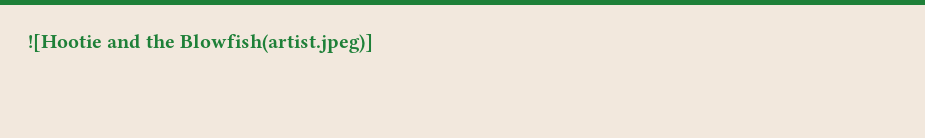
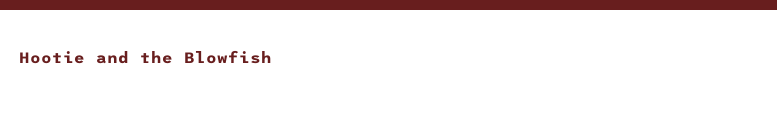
- ![Hootie and the Blowfish(artist.jpeg)]
+ Hootie and the Blowfish

